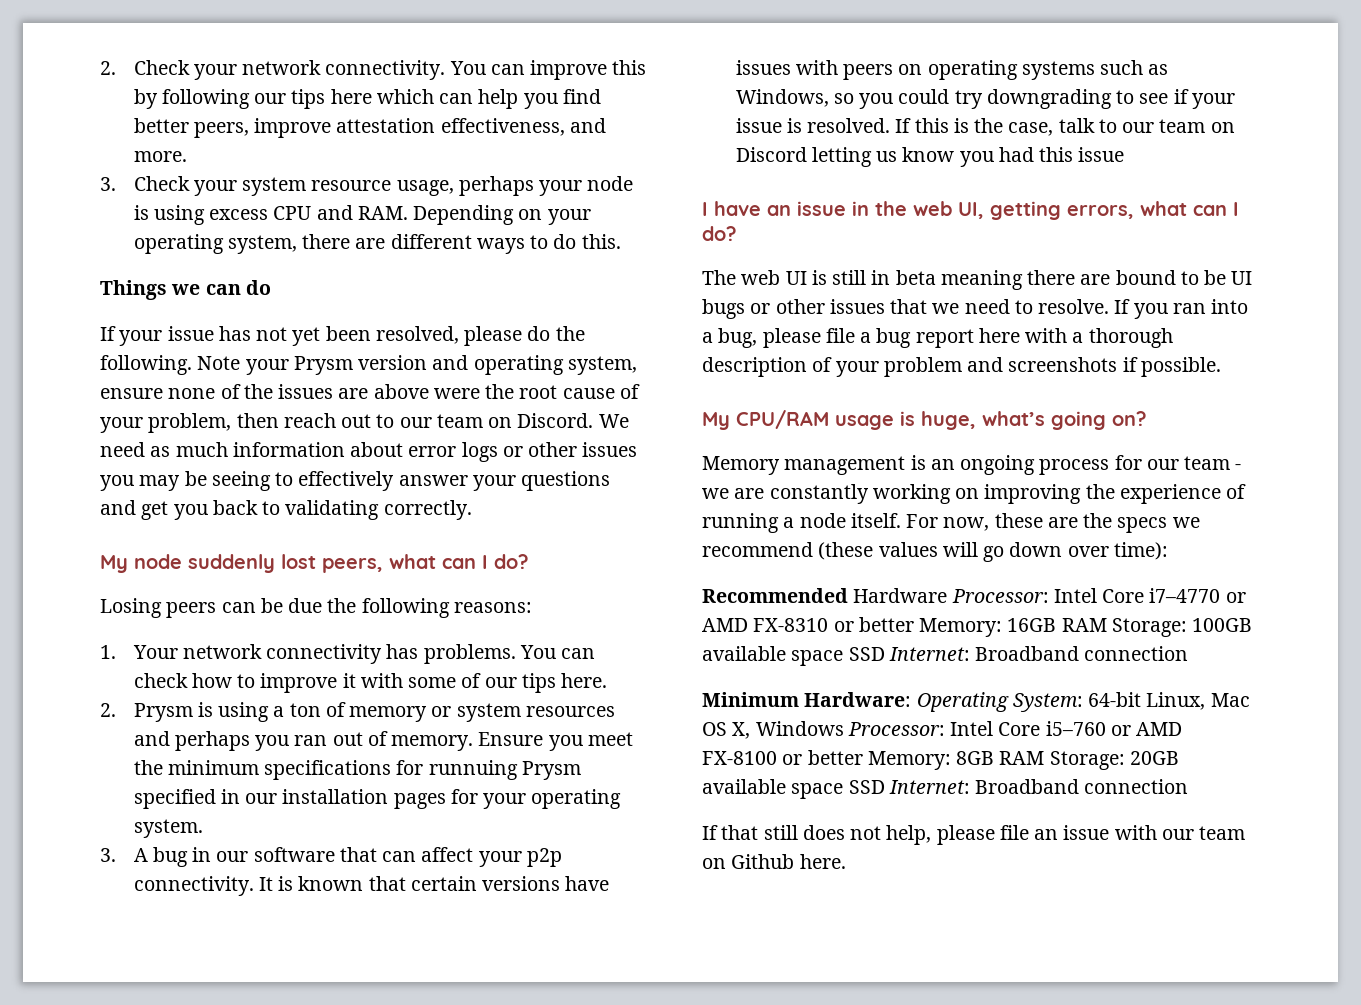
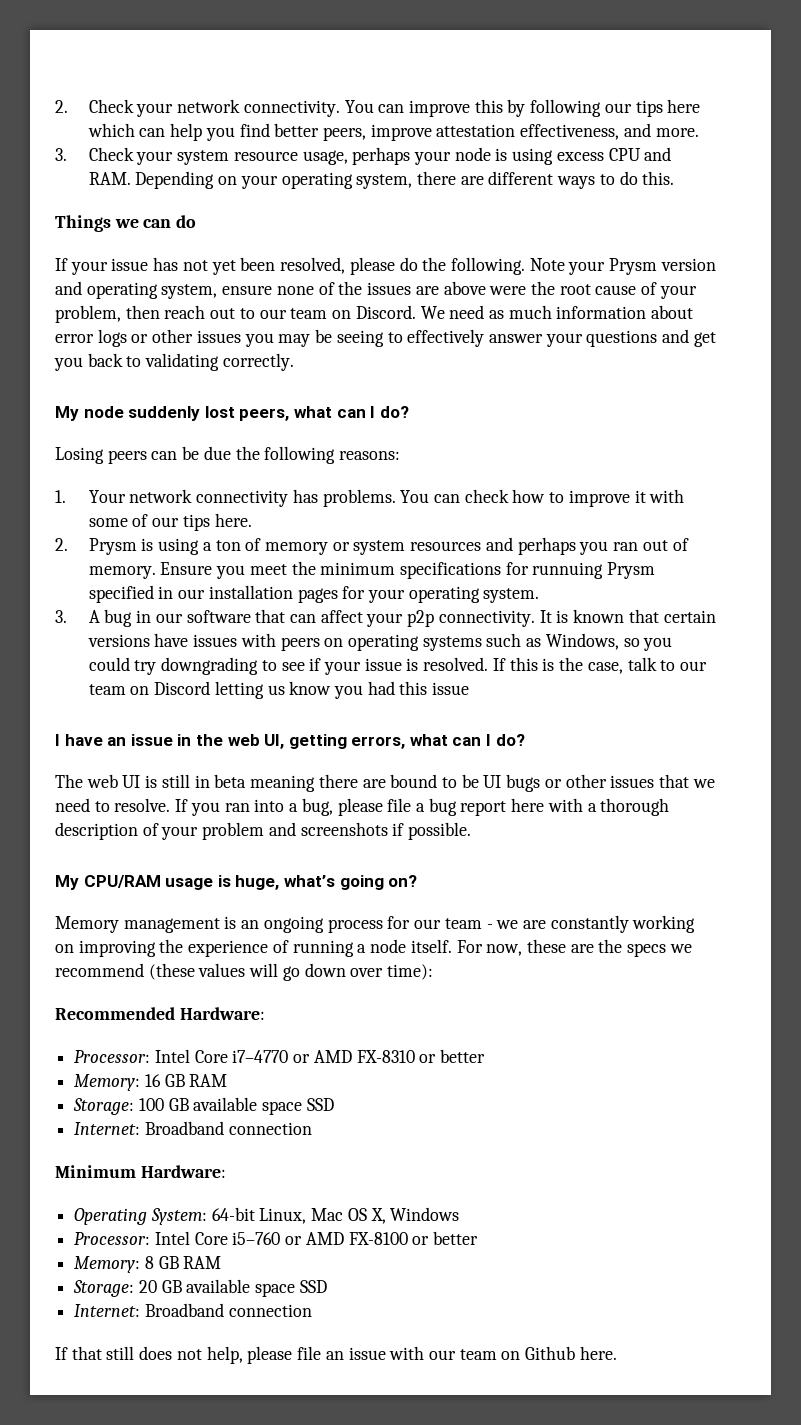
- Recommended Hardware Processor: Intel Core i7–4770 or AMD FX-8310 or better Memory: 16GB RAM Storage: 100GB available space SSD Internet: Broadband connection
+ Recommended Hardware:
+ Processor: Intel Core i7–4770 or AMD FX-8310 or better
+ Memory: 16 GB RAM
+ Storage: 100 GB available space SSD
+ Internet: Broadband connection
- Minimum Hardware: Operating System: 64-bit Linux, Mac OS X, Windows Processor: Intel Core i5–760 or AMD FX-8100 or better Memory: 8GB RAM Storage: 20GB available space SSD Internet: Broadband connection
+ Minimum Hardware:
+ Operating System: 64-bit Linux, Mac OS X, Windows
+ Processor: Intel Core i5–760 or AMD FX-8100 or better
+ Memory: 8 GB RAM
+ Storage: 20 GB available space SSD
+ Internet: Broadband connection

